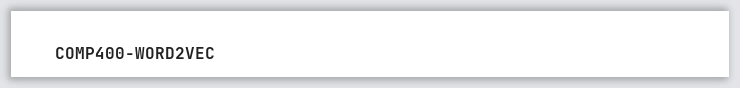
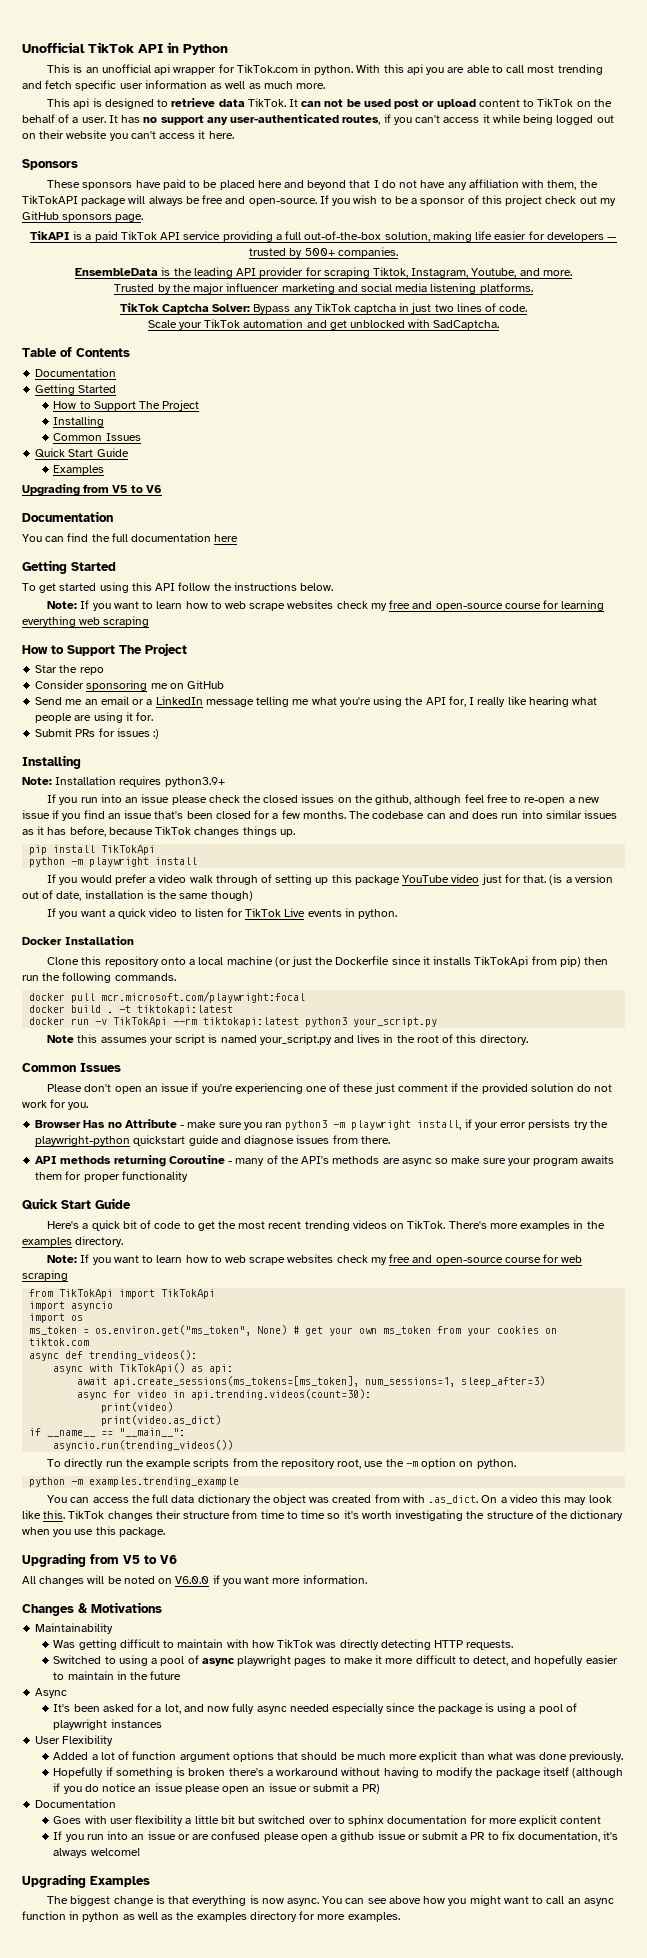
- COMP400-WORD2VEC
+ Unofficial TikTok API in Python
+ This is an unofficial api wrapper for TikTok.com in python. With this api you are able to call most trending and fetch specific user information as well as much more.
+ This api is designed to retrieve data TikTok. It can not be used post or upload content to TikTok on the behalf of a user. It has no support any user-authenticated routes, if you can't access it while being logged out on their website you can't access it here.
+ Sponsors
+ These sponsors have paid to be placed here and beyond that I do not have any affiliation with them, the TikTokAPI package will always be free and open-source. If you wish to be a sponsor of this project check out my GitHub sponsors page.
+ TikAPI is a paid TikTok API service providing a full out-of-the-box solution, making life easier for developers — trusted by 500+ companies.
+ EnsembleData is the leading API provider for scraping Tiktok, Instagram, Youtube, and more.
+ Trusted by the major influencer marketing and social media listening platforms.
+ TikTok Captcha Solver: Bypass any TikTok captcha in just two lines of code.
+ Scale your TikTok automation and get unblocked with SadCaptcha.
+ Table of Contents
+ Documentation
+ Getting Started
+ How to Support The Project
+ Installing
+ Common Issues
+ Quick Start Guide
+ Examples
+ Upgrading from V5 to V6
+ Documentation
+ You can find the full documentation here
+ Getting Started
+ To get started using this API follow the instructions below.
+ Note: If you want to learn how to web scrape websites check my free and open-source course for learning everything web scraping
+ How to Support The Project
+ Star the repo
+ Consider sponsoring me on GitHub
+ Send me an email or a LinkedIn message telling me what you're using the API for, I really like hearing what people are using it for.
+ Submit PRs for issues :)
+ Installing
+ Note: Installation requires python3.9+
+ If you run into an issue please check the closed issues on the github, although feel free to re-open a new issue if you find an issue that's been closed for a few months. The codebase can and does run into similar issues as it has before, because TikTok changes things up.
+ pip install TikTokApi
+ python -m playwright install
+ If you would prefer a video walk through of setting up this package YouTube video just for that. (is a version out of date, installation is the same though)
+ If you want a quick video to listen for TikTok Live events in python.
+ Docker Installation
+ Clone this repository onto a local machine (or just the Dockerfile since it installs TikTokApi from pip) then run the following commands.
+ docker pull mcr.microsoft.com/playwright:focal
+ docker build . -t tiktokapi:latest
+ docker run -v TikTokApi --rm tiktokapi:latest python3 your_script.py
+ Note this assumes your script is named your_script.py and lives in the root of this directory.
+ Common Issues
+ Please don't open an issue if you're experiencing one of these just comment if the provided solution do not work for you.
+ Browser Has no Attribute - make sure you ran python3 -m playwright install, if your error persists try the playwright-python quickstart guide and diagnose issues from there.
+ API methods returning Coroutine - many of the API's methods are async so make sure your program awaits them for proper functionality
+ Quick Start Guide
+ Here's a quick bit of code to get the most recent trending videos on TikTok. There's more examples in the examples directory.
+ Note: If you want to learn how to web scrape websites check my free and open-source course for web scraping
+ from TikTokApi import TikTokApi
+ import asyncio
+ import os
+ ms_token = os.environ.get("ms_token", None) # get your own ms_token from your cookies on tiktok.com
+ async def trending_videos():
+ async with TikTokApi() as api:
+ await api.create_sessions(ms_tokens=[ms_token], num_sessions=1, sleep_after=3)
+ async for video in api.trending.videos(count=30):
+ print(video)
+ print(video.as_dict)
+ if __name__ == "__main__":
+ asyncio.run(trending_videos())
+ To directly run the example scripts from the repository root, use the -m option on python.
+ python -m examples.trending_example
+ You can access the full data dictionary the object was created from with .as_dict. On a video this may look like this. TikTok changes their structure from time to time so it's worth investigating the structure of the dictionary when you use this package.
+ Upgrading from V5 to V6
+ All changes will be noted on V6.0.0 if you want more information.
+ Changes & Motivations
+ Maintainability
+ Was getting difficult to maintain with how TikTok was directly detecting HTTP requests.
+ Switched to using a pool of async playwright pages to make it more difficult to detect, and hopefully easier to maintain in the future
+ Async
+ It's been asked for a lot, and now fully async needed especially since the package is using a pool of playwright instances
+ User Flexibility
+ Added a lot of function argument options that should be much more explicit than what was done previously.
+ Hopefully if something is broken there's a workaround without having to modify the package itself (although if you do notice an issue please open an issue or submit a PR)
+ Documentation
+ Goes with user flexibility a little bit but switched over to sphinx documentation for more explicit content
+ If you run into an issue or are confused please open a github issue or submit a PR to fix documentation, it's always welcome!
+ Upgrading Examples
+ The biggest change is that everything is now async. You can see above how you might want to call an async function in python as well as the examples directory for more examples.

